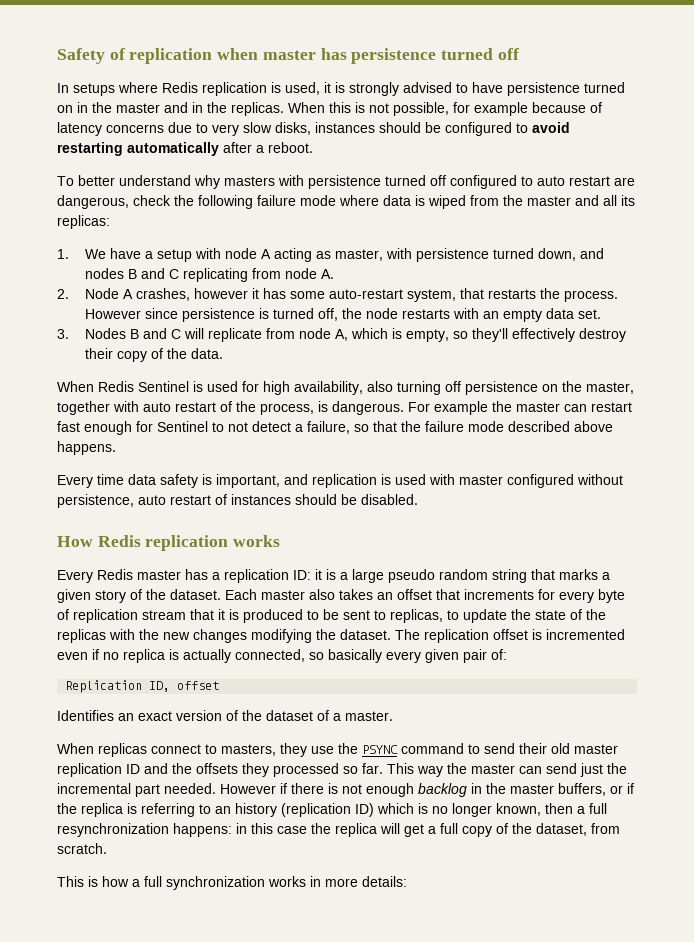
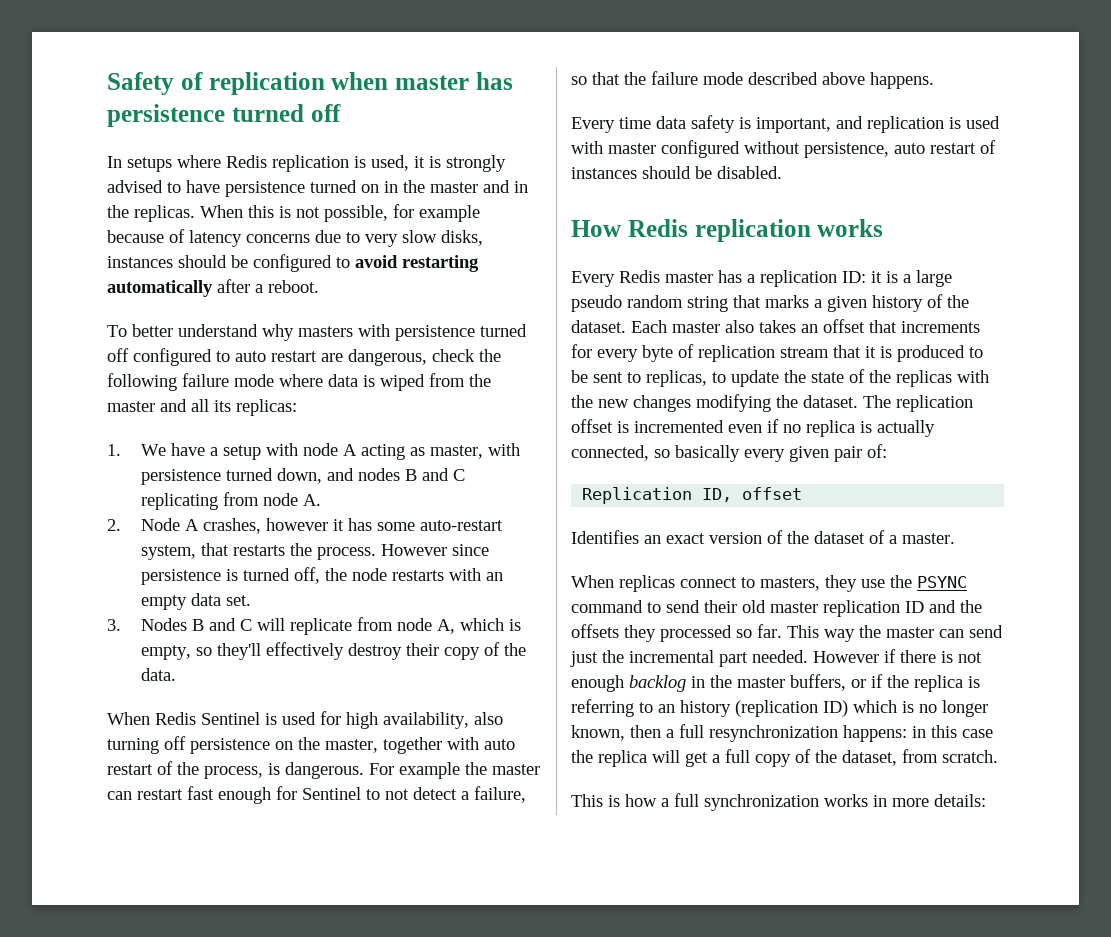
- Every Redis master has a replication ID: it is a large pseudo random string that marks a given story of the dataset.
+ Every Redis master has a replication ID: it is a large pseudo random string that marks a given history of the dataset.

